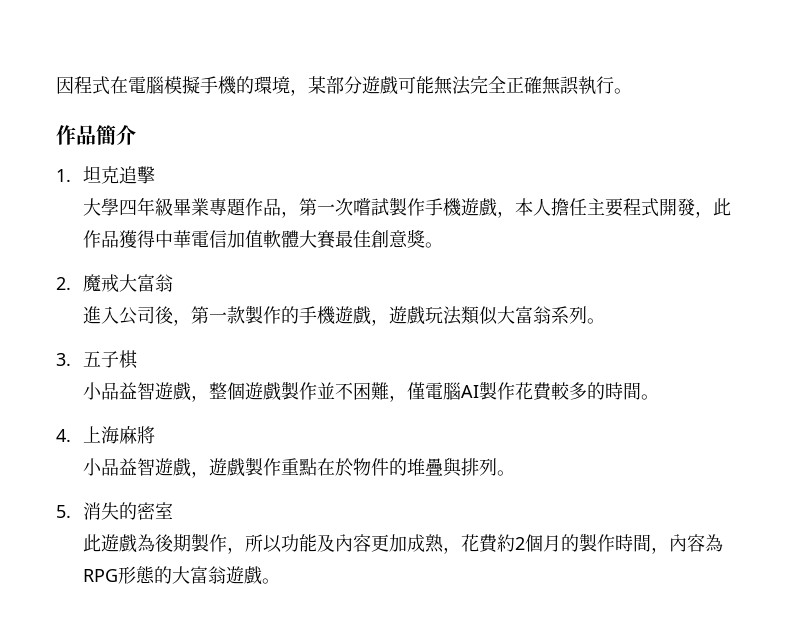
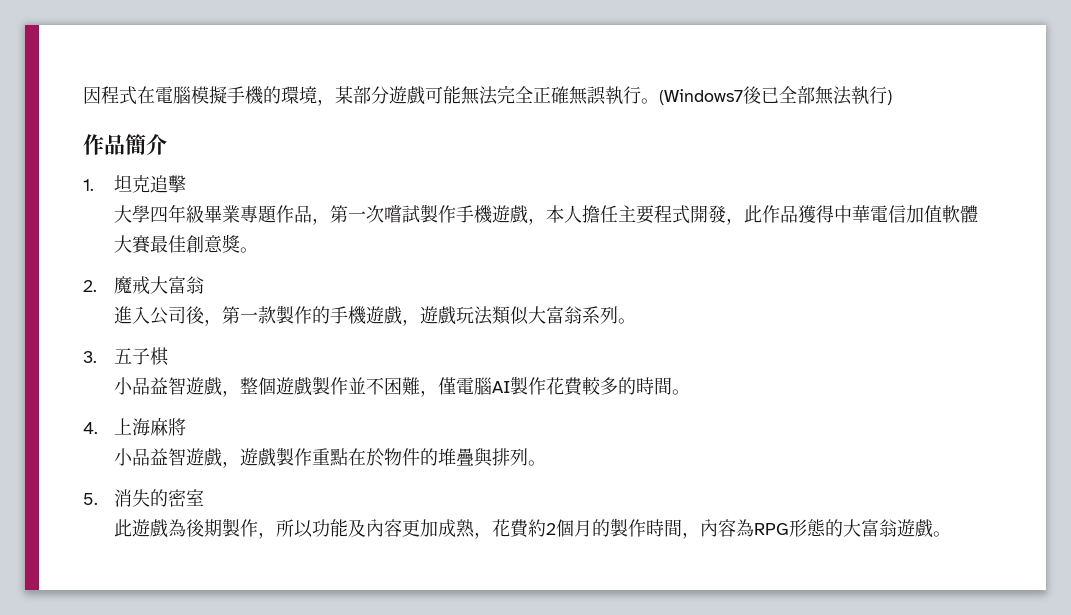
+ (Windows7後已全部無法執行)

